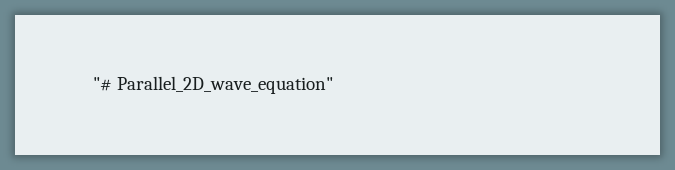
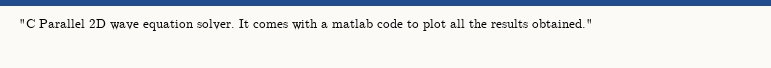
- "# Parallel_2D_wave_equation"
+ "C Parallel 2D wave equation solver. It comes with a matlab code to plot all the results obtained."

